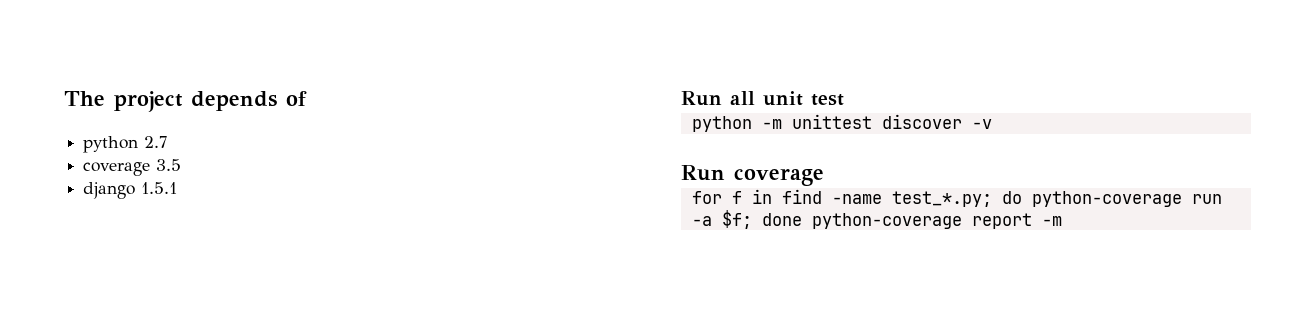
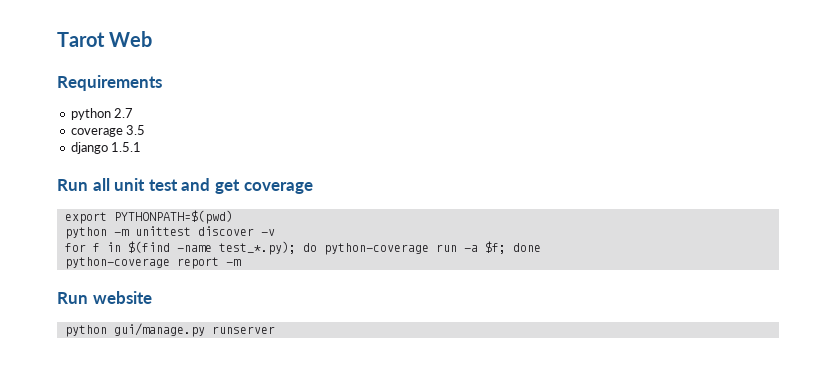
- The project depends of
+ Tarot Web
+ Requirements
- Run all unit test
+ Run all unit test and get coverage
+ export PYTHONPATH=$(pwd)
- Run coverage
- for f in find -name test_*.py; do python-coverage run -a $f; done python-coverage report -m
+ for f in $(find -name test_*.py); do python-coverage run -a $f; done
+ python-coverage report -m
+ Run website
+ python gui/manage.py runserver

